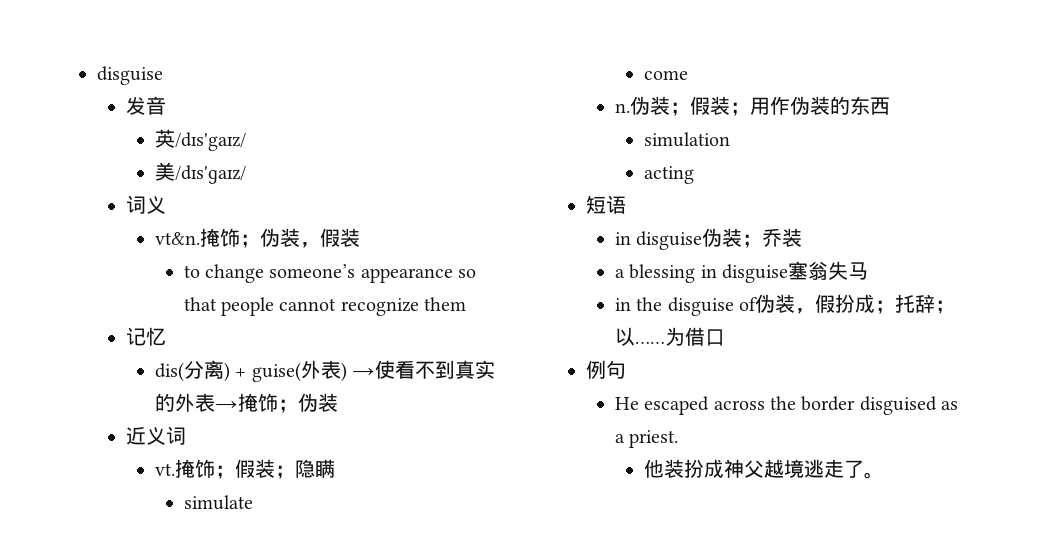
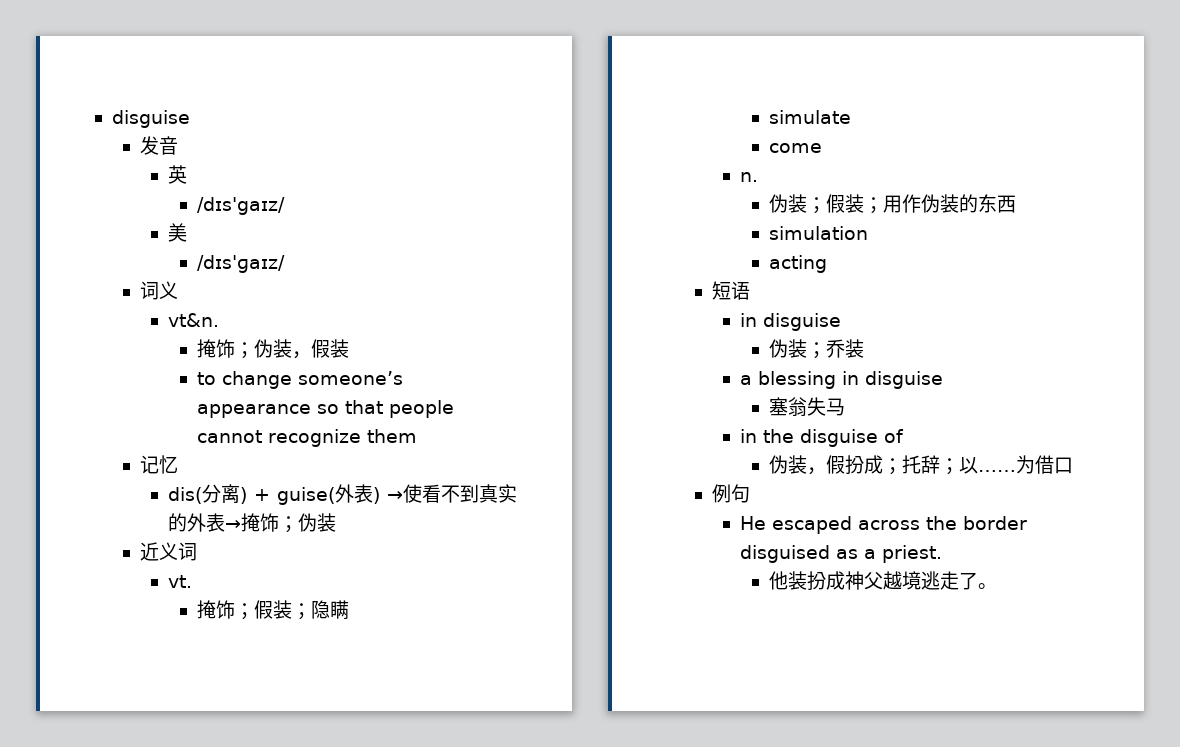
- 英/dɪs'gaɪz/
+ 英
+ /dɪs'gaɪz/
- 美/dɪs'ɡaɪz/
+ 美
+ /dɪs'ɡaɪz/
- vt&n.掩饰；伪装，假装
+ vt&n.
+ 掩饰；伪装，假装
- vt.掩饰；假装；隐瞒
+ vt.
+ 掩饰；假装；隐瞒
- n.伪装；假装；用作伪装的东西
+ n.
+ 伪装；假装；用作伪装的东西
  短语
- in disguise伪装；乔装
+ in disguise
+ 伪装；乔装
- a blessing in disguise塞翁失马
+ a blessing in disguise
+ 塞翁失马
- in the disguise of伪装，假扮成；托辞；以……
+ in the disguise of
+ 伪装，假扮成；托辞；以……

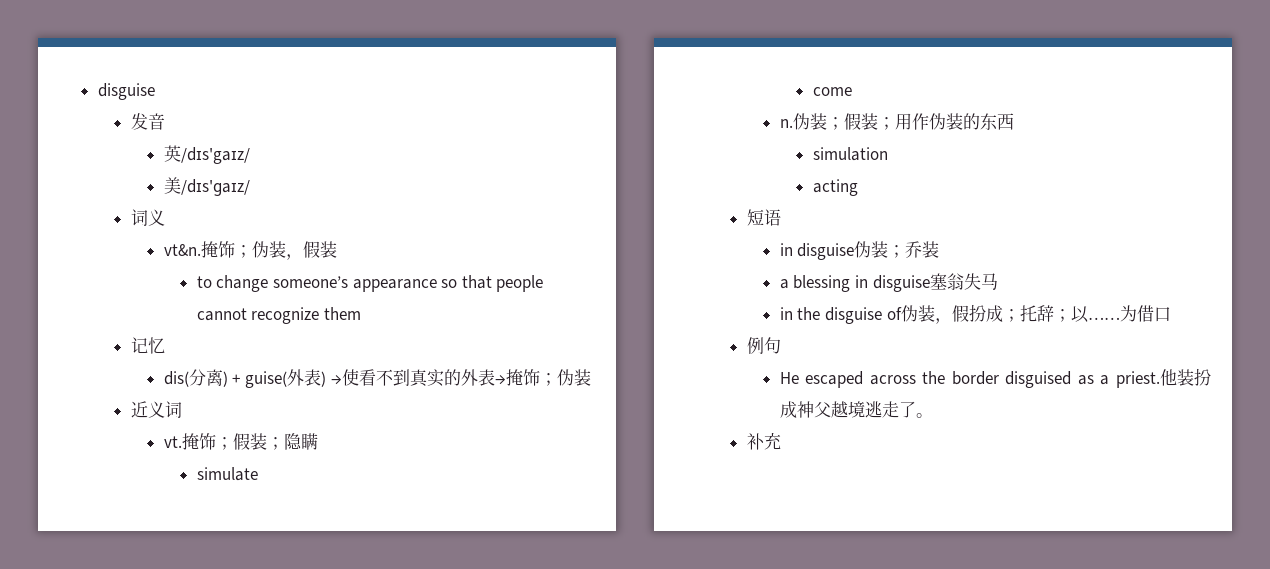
- 英
- /dɪs'gaɪz/
+ 英/dɪs'gaɪz/
- 美
- /dɪs'ɡaɪz/
+ 美/dɪs'ɡaɪz/
- vt&n.
- 掩饰；伪装，假装
+ vt&n.掩饰；伪装，假装
- vt.
- 掩饰；假装；隐瞒
+ vt.掩饰；假装；隐瞒
- n.
- 伪装；假装；用作伪装的东西
+ n.伪装；假装；用作伪装的东西
  短语
- in disguise
- 伪装；乔装
+ in disguise伪装；乔装
- a blessing in disguise
- 塞翁失马
+ a blessing in disguise塞翁失马
- in the disguise of
- 伪装，假扮成；托辞；以……
+ in the disguise of伪装，假扮成；托辞；以……
- He escaped across the border disguised as a priest.
- 他装扮成神父越境逃走了。
+ He escaped across the border disguised as a priest.他装扮成神父越境逃走了。
+ 补充

